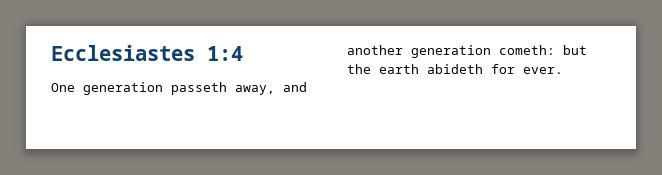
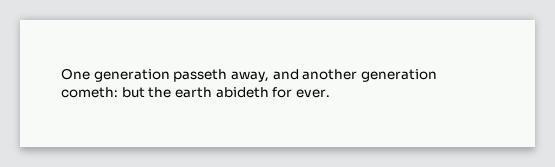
- Ecclesiastes 1:4

